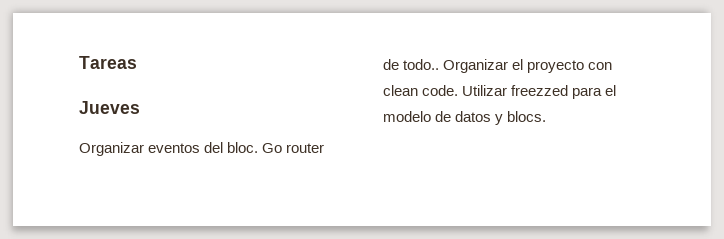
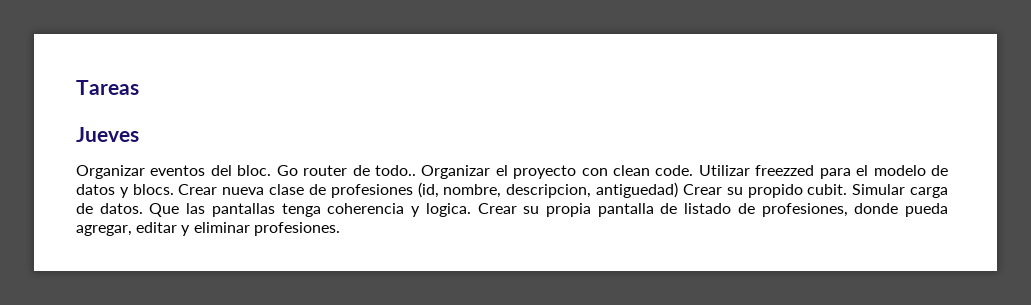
+ Crear nueva clase de profesiones (id, nombre, descripcion, antiguedad) Crear su propido cubit. Simular carga de datos. Que las pantallas tenga coherencia y logica. Crear su propia pantalla de listado de profesiones, donde pueda agregar, editar y eliminar profesiones.

